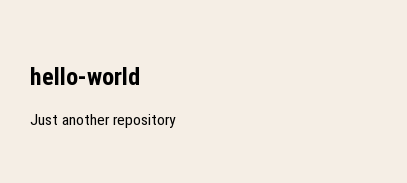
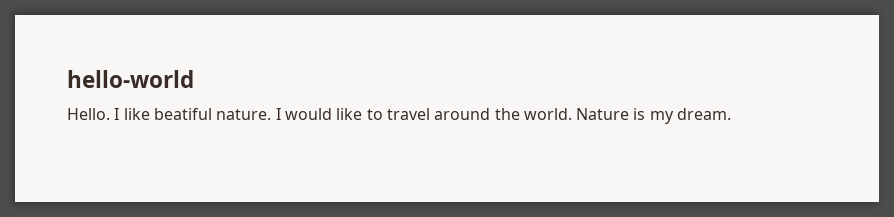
- Just another repository
+ Hello. I like beatiful nature. I would like to travel around the world. Nature is my dream.

